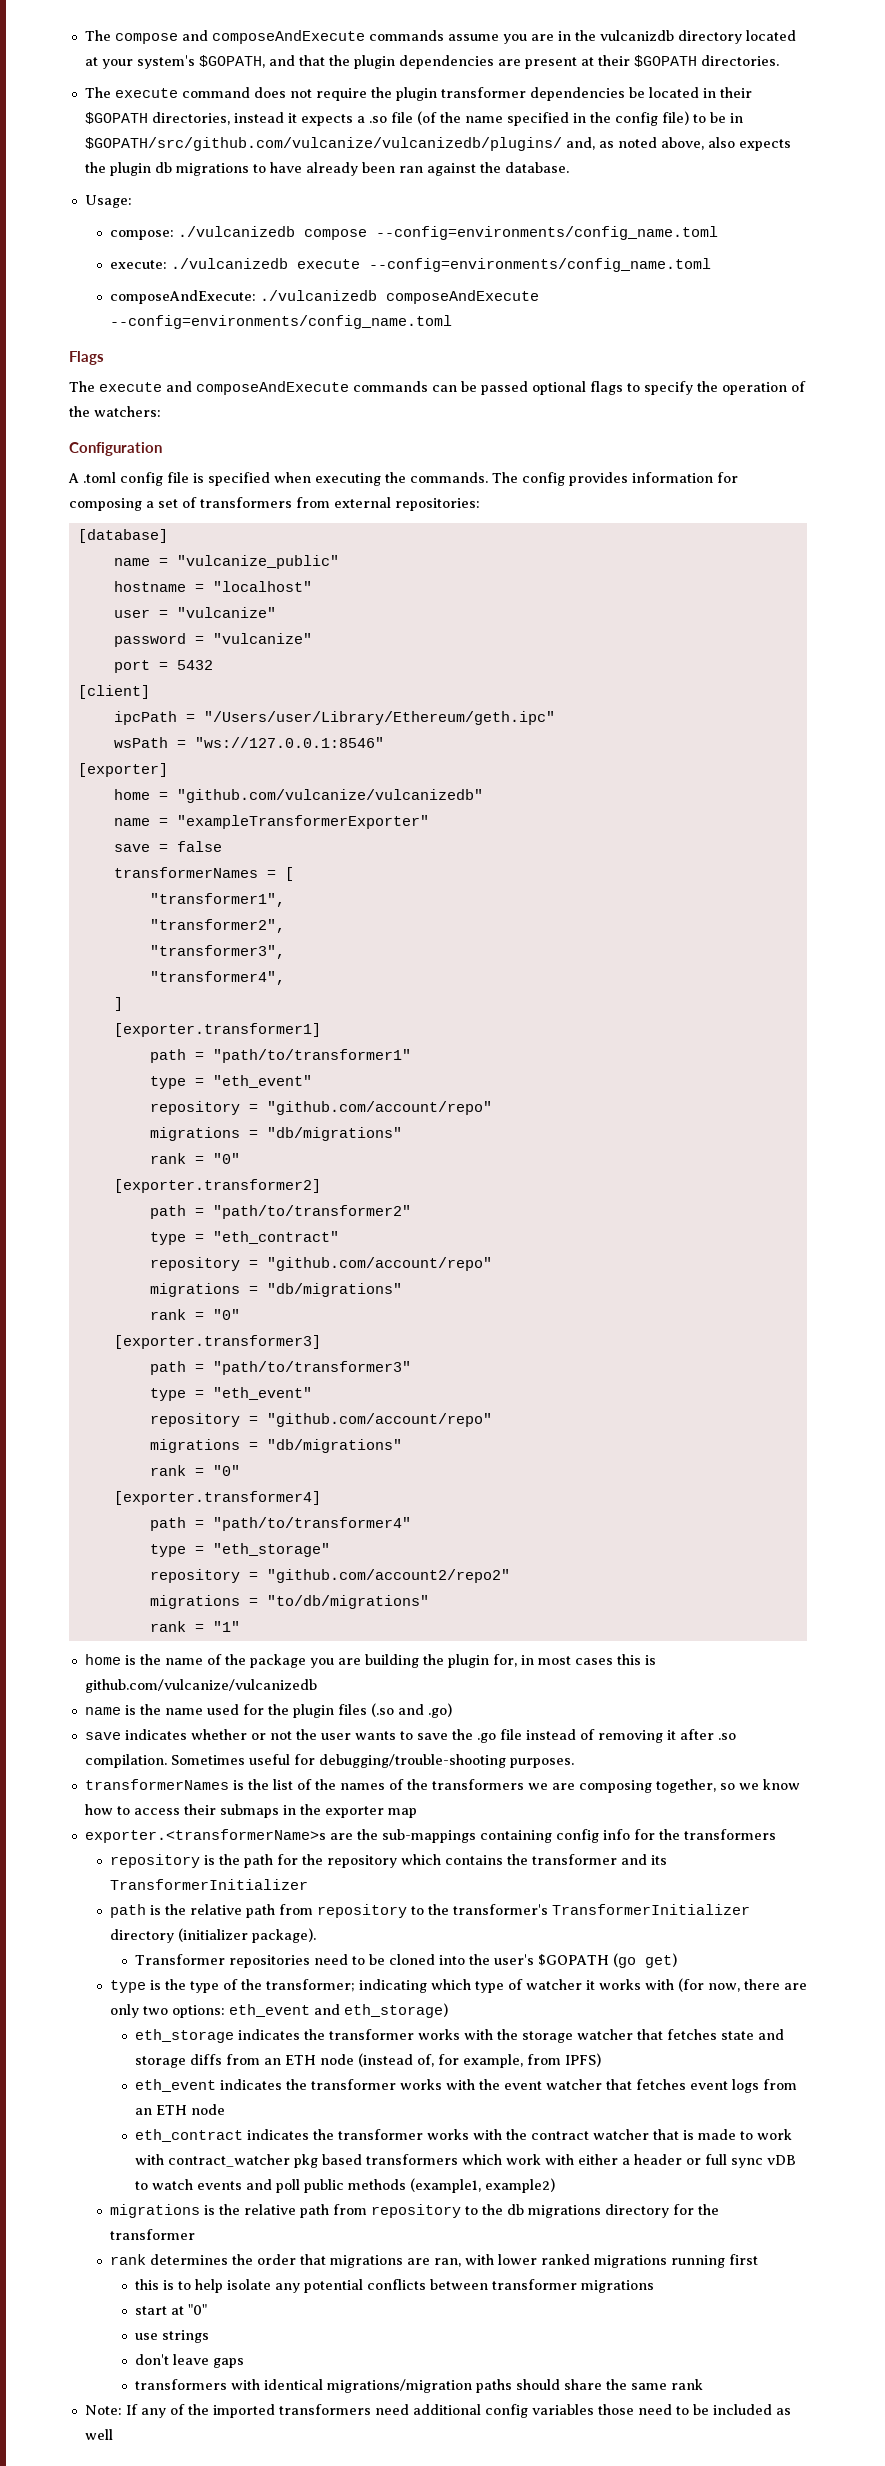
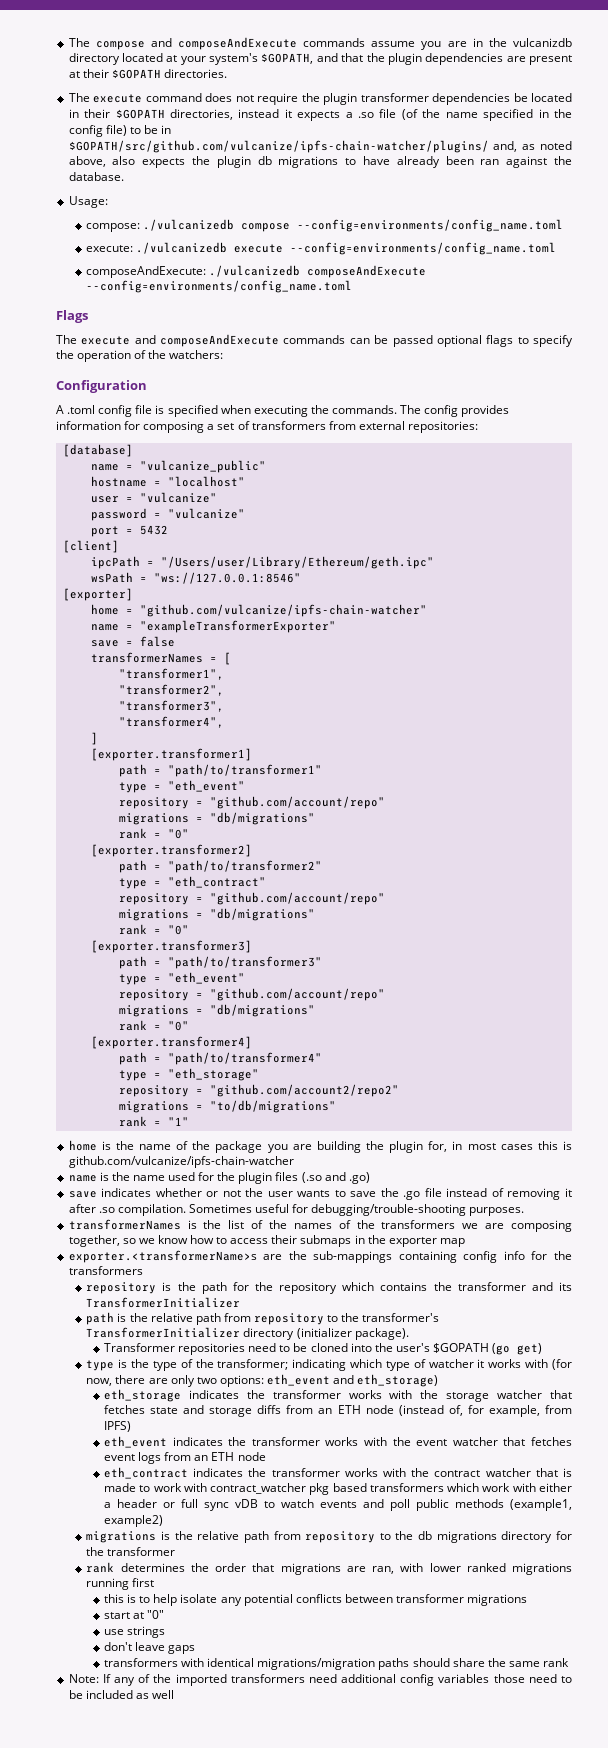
- The execute command does not require the plugin transformer dependencies be located in their $GOPATH directories, instead it expects a .so file (of the name specified in the config file) to be in $GOPATH/src/github.com/vulcanize/vulcanizedb/plugins/ and, as noted above, also expects the plugin db migrations to have already been ran against the database.
+ The execute command does not require the plugin transformer dependencies be located in their $GOPATH directories, instead it expects a .so file (of the name specified in the config file) to be in $GOPATH/src/github.com/vulcanize/ipfs-chain-watcher/plugins/ and, as noted above, also expects the plugin db migrations to have already been ran against the database.
- home = "github.com/vulcanize/vulcanizedb"
+ home = "github.com/vulcanize/ipfs-chain-watcher"
- home is the name of the package you are building the plugin for, in most cases this is github.com/vulcanize/vulcanizedb
+ home is the name of the package you are building the plugin for, in most cases this is github.com/vulcanize/ipfs-chain-watcher

